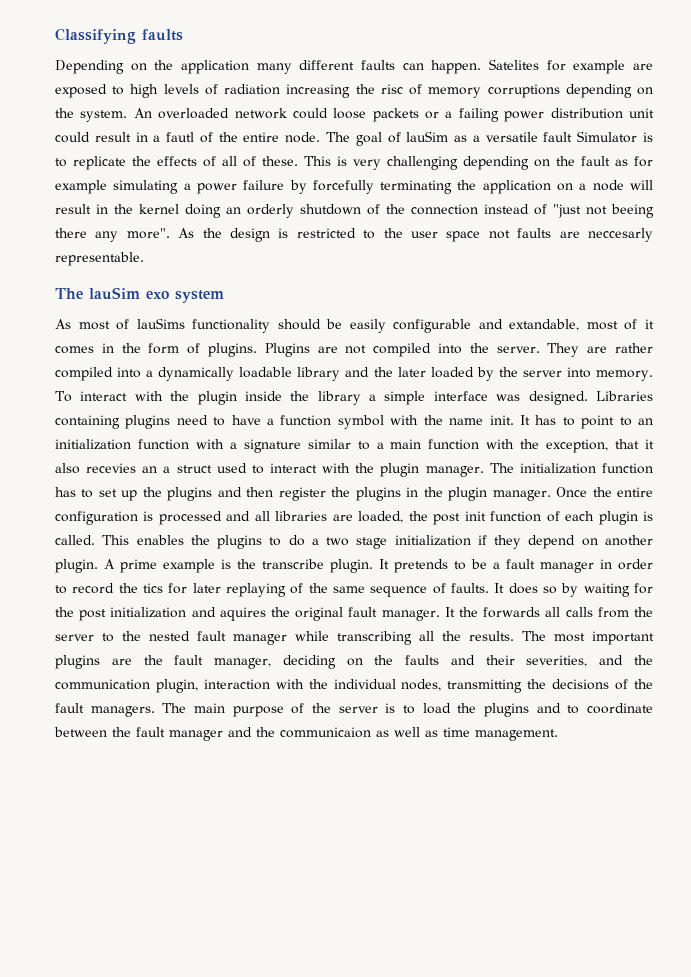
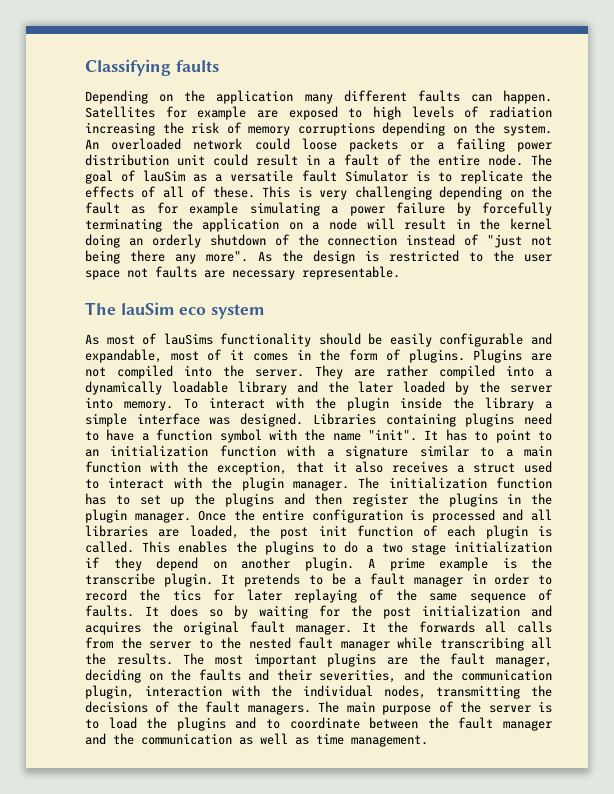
- Satelites for example are exposed to high levels of radiation increasing the risc of memory corruptions depending on the system.
+ Satellites for example are exposed to high levels of radiation increasing the risk of memory corruptions depending on the system.
- An overloaded network could loose packets or a failing power distribution unit could result in a fautl of the entire node.
+ An overloaded network could loose packets or a failing power distribution unit could result in a fault of the entire node.
- This is very challenging depending on the fault as for example simulating a power failure by forcefully terminating the application on a node will result in the kernel doing an orderly shutdown of the connection instead of "just not beeing there any more".
+ This is very challenging depending on the fault as for example simulating a power failure by forcefully terminating the application on a node will result in the kernel doing an orderly shutdown of the connection instead of "just not being there any more".
- As the design is restricted to the user space not faults are neccesarly representable.
+ As the design is restricted to the user space not faults are necessary representable.
- The lauSim exo system
+ The lauSim eco system
- As most of lauSims functionality should be easily configurable and extandable, most of it comes in the form of plugins.
+ As most of lauSims functionality should be easily configurable and expandable, most of it comes in the form of plugins.
- Libraries containing plugins need to have a function symbol with the name init.
+ Libraries containing plugins need to have a function symbol with the name "init".
- It has to point to an initialization function with a signature similar to a main function with the exception, that it also recevies an a struct used to interact with the plugin manager.
+ It has to point to an initialization function with a signature similar to a main function with the exception, that it also receives a struct used to interact with the plugin manager.
- It does so by waiting for the post initialization and aquires the original fault manager.
+ It does so by waiting for the post initialization and acquires the original fault manager.
- The main purpose of the server is to load the plugins and to coordinate between the fault manager and the communicaion as well as time management.
+ The main purpose of the server is to load the plugins and to coordinate between the fault manager and the communication as well as time management.

